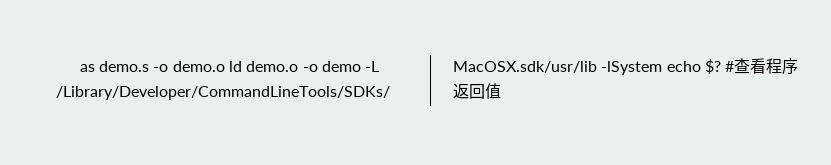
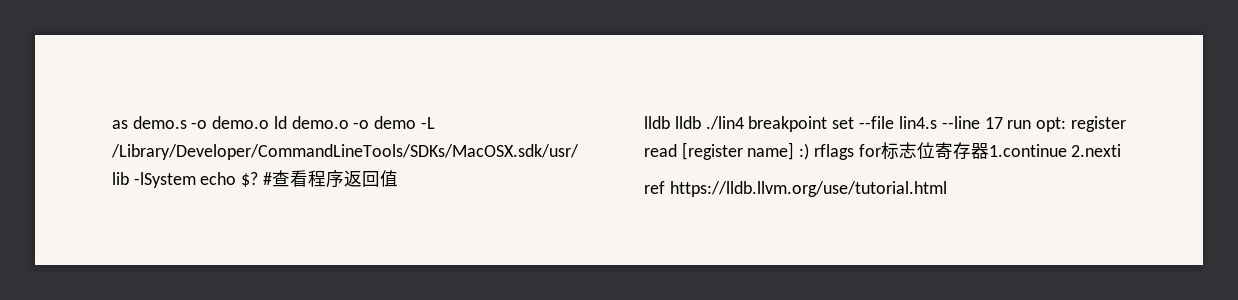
+ lldb lldb ./lin4 breakpoint set --file lin4.s --line 17 run opt: register read [register name] :) rflags for标志位寄存器1.continue 2.nexti
+ ref https://lldb.llvm.org/use/tutorial.html

